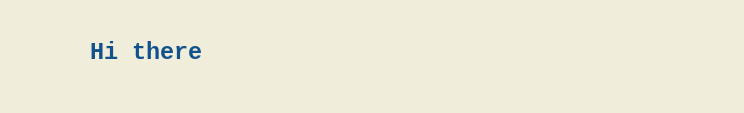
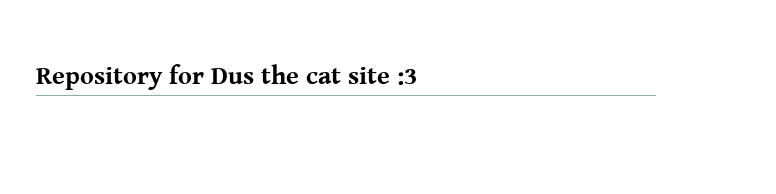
- Hi there
+ Repository for Dus the cat site :3

